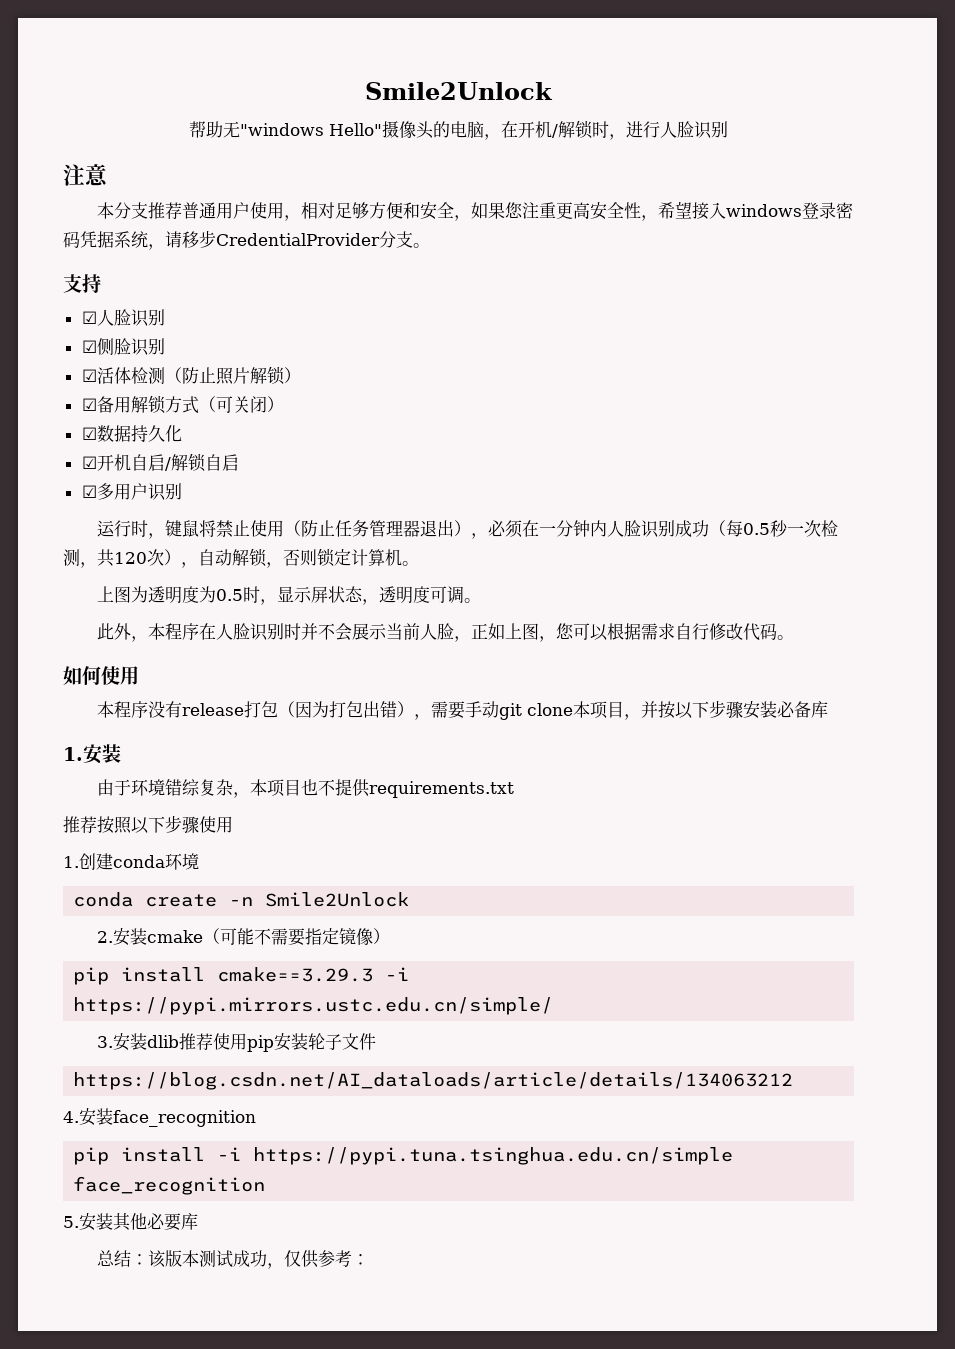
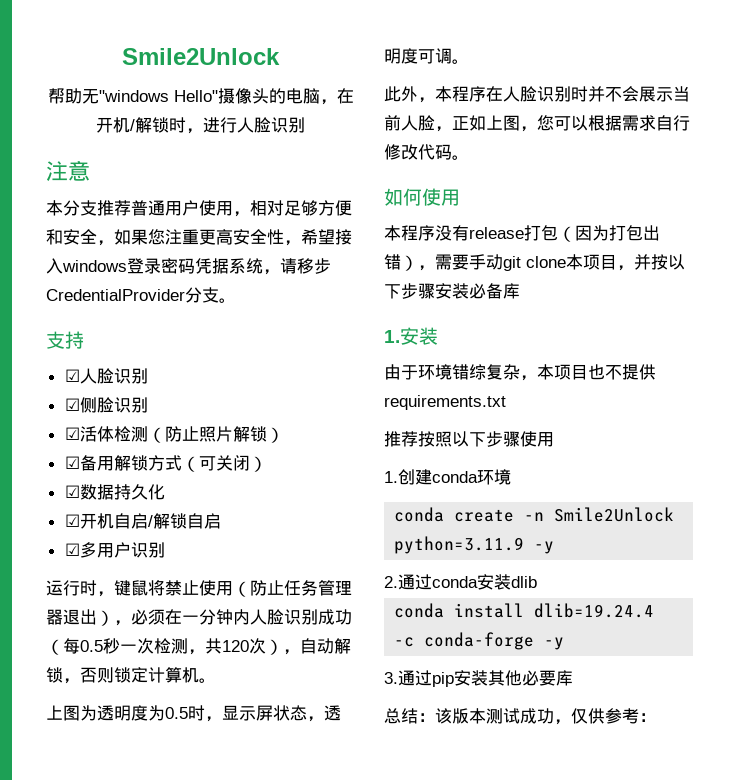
- conda create -n Smile2Unlock
+ conda create -n Smile2Unlock python=3.11.9 -y
- 2.安装cmake（可能不需要指定镜像）
- pip install cmake==3.29.3 -i https://pypi.mirrors.ustc.edu.cn/simple/
- 3.安装dlib推荐使用pip安装轮子文件
- https://blog.csdn.net/AI_dataloads/article/details/134063212
- 4.安装face_recognition
- pip install -i https://pypi.tuna.tsinghua.edu.cn/simple face_recognition
- 5.安装其他必要库
+ 2.通过conda安装dlib
+ conda install dlib=19.24.4 -c conda-forge -y
+ 3.通过pip安装其他必要库

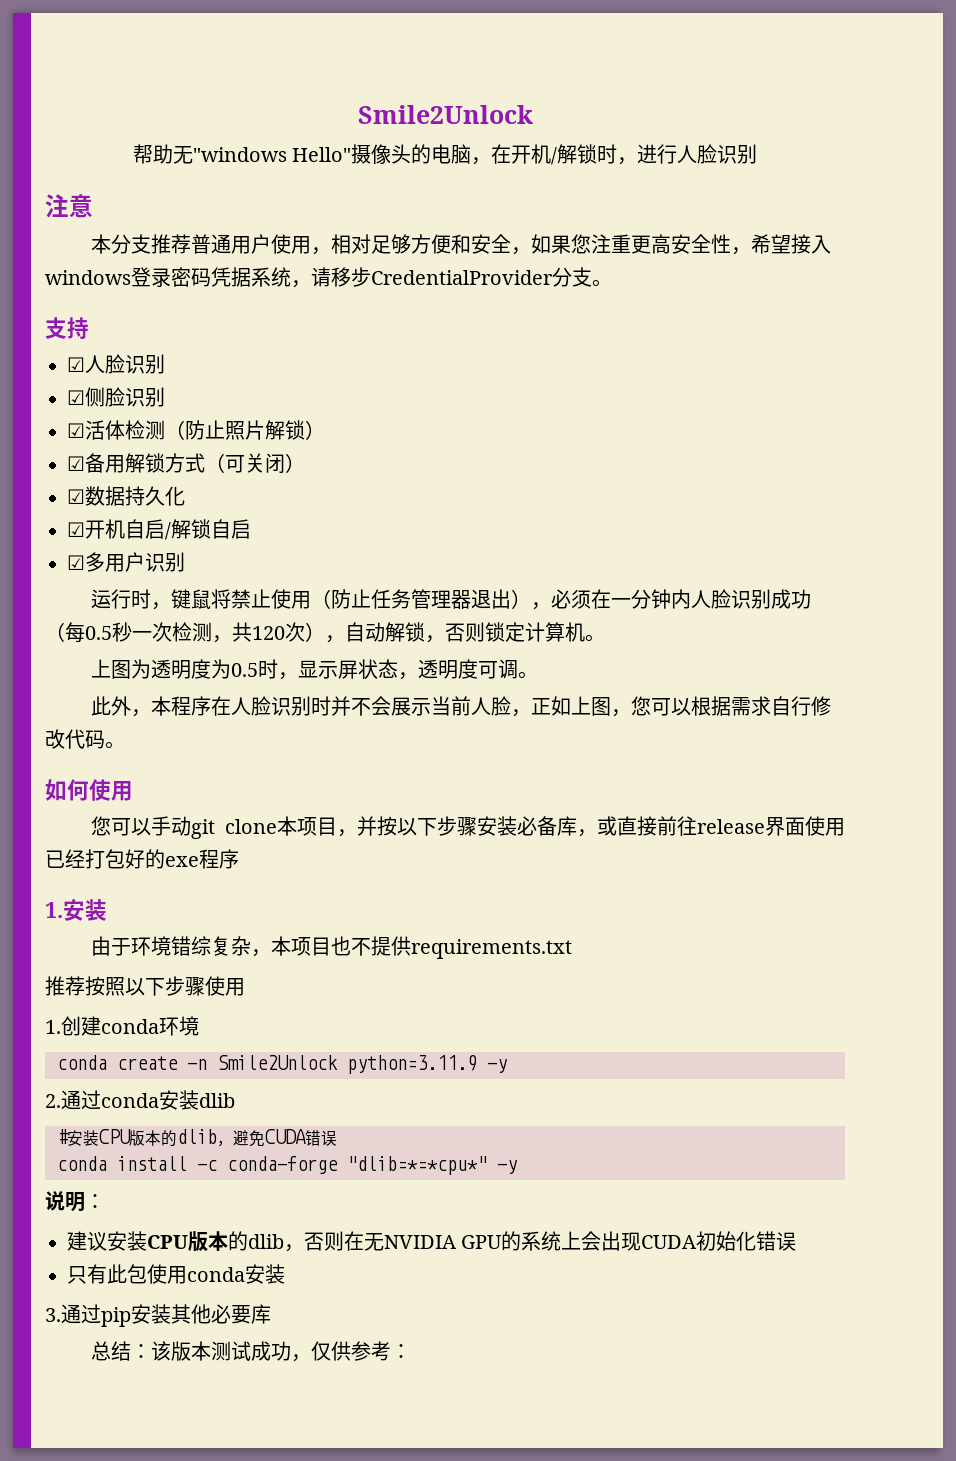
- 本程序没有release打包（因为打包出错），需要手动git clone本项目，并按以下步骤安装必备库
+ 您可以手动git clone本项目，并按以下步骤安装必备库，或直接前往release界面使用已经打包好的exe程序
+ #安装CPU版本的dlib，避免CUDA错误
- conda install dlib=19.24.4 -c conda-forge -y
+ conda install -c conda-forge "dlib=*=*cpu*" -y
+ 说明：
+ 建议安装CPU版本的dlib，否则在无NVIDIA GPU的系统上会出现CUDA初始化错误
+ 只有此包使用conda安装

